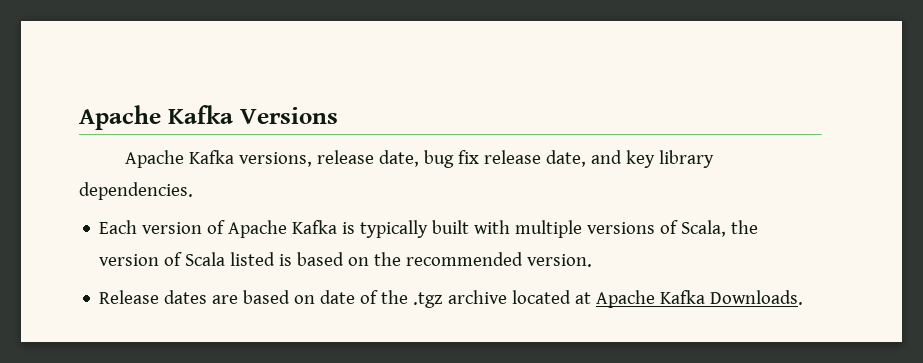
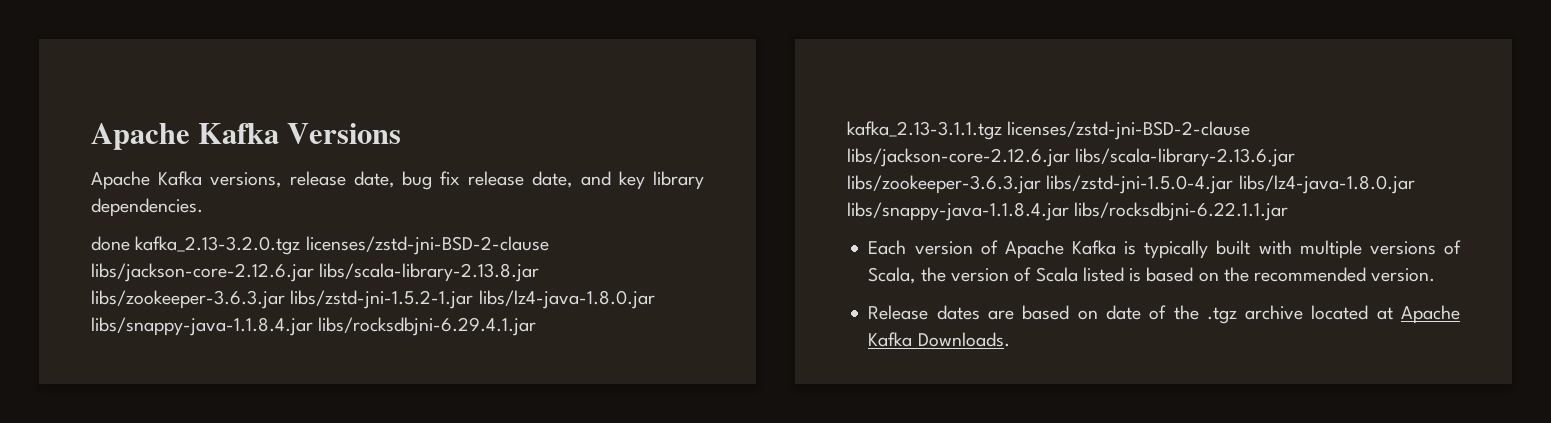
+ done kafka_2.13-3.2.0.tgz licenses/zstd-jni-BSD-2-clause libs/jackson-core-2.12.6.jar libs/scala-library-2.13.8.jar libs/zookeeper-3.6.3.jar libs/zstd-jni-1.5.2-1.jar libs/lz4-java-1.8.0.jar libs/snappy-java-1.1.8.4.jar libs/rocksdbjni-6.29.4.1.jar
+ kafka_2.13-3.1.1.tgz licenses/zstd-jni-BSD-2-clause libs/jackson-core-2.12.6.jar libs/scala-library-2.13.6.jar libs/zookeeper-3.6.3.jar libs/zstd-jni-1.5.0-4.jar libs/lz4-java-1.8.0.jar libs/snappy-java-1.1.8.4.jar libs/rocksdbjni-6.22.1.1.jar

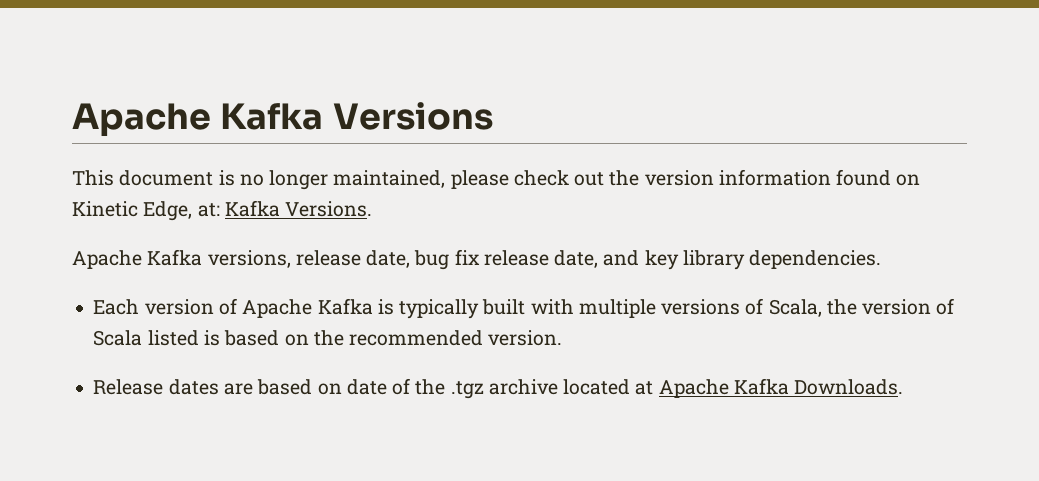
+ This document is no longer maintained, please check out the version information found on Kinetic Edge, at: Kafka Versions.
- done kafka_2.13-3.2.0.tgz licenses/zstd-jni-BSD-2-clause libs/jackson-core-2.12.6.jar libs/scala-library-2.13.8.jar libs/zookeeper-3.6.3.jar libs/zstd-jni-1.5.2-1.jar libs/lz4-java-1.8.0.jar libs/snappy-java-1.1.8.4.jar libs/rocksdbjni-6.29.4.1.jar
- kafka_2.13-3.1.1.tgz licenses/zstd-jni-BSD-2-clause libs/jackson-core-2.12.6.jar libs/scala-library-2.13.6.jar libs/zookeeper-3.6.3.jar libs/zstd-jni-1.5.0-4.jar libs/lz4-java-1.8.0.jar libs/snappy-java-1.1.8.4.jar libs/rocksdbjni-6.22.1.1.jar

